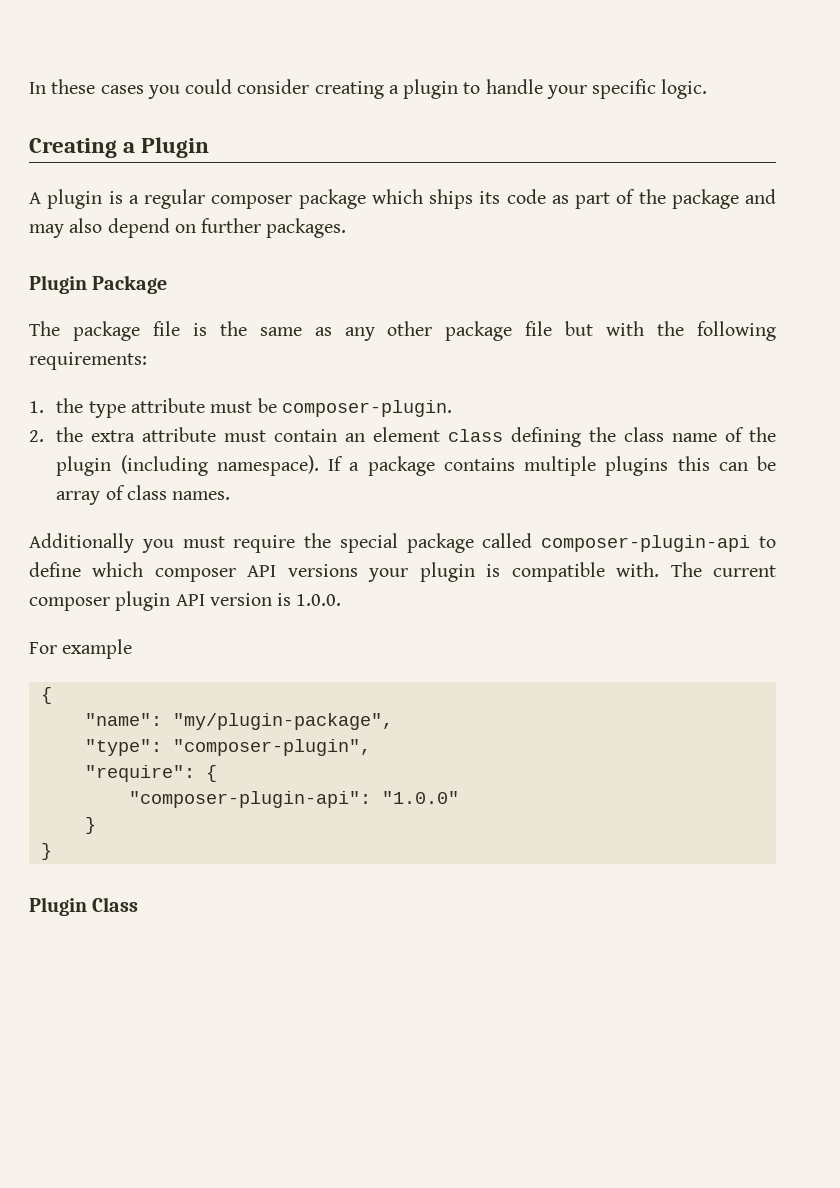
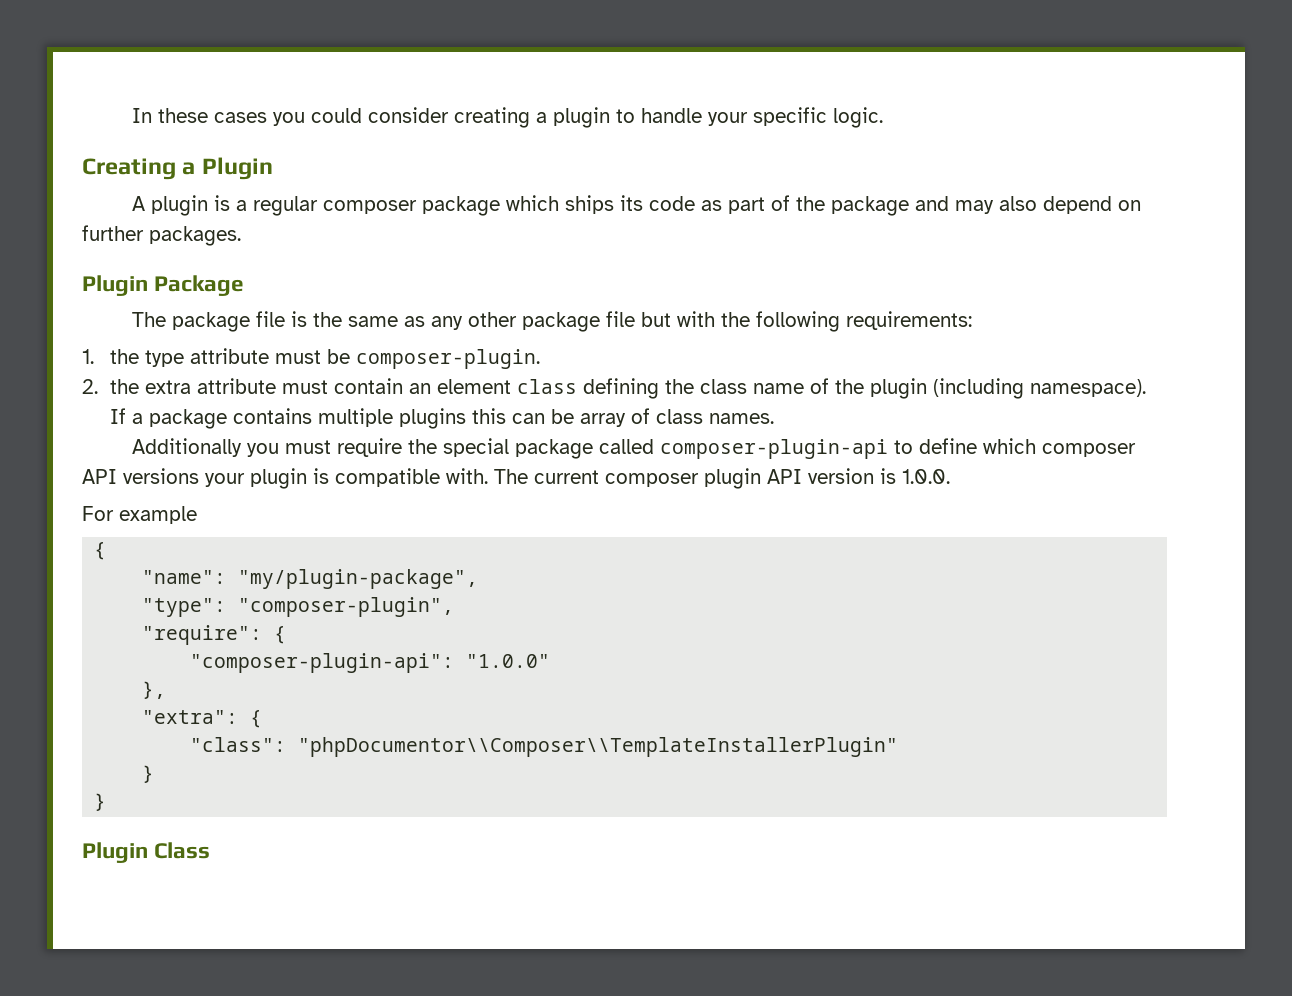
+ },
+ "extra": {
+ "class": "phpDocumentor\\Composer\\TemplateInstallerPlugin"

